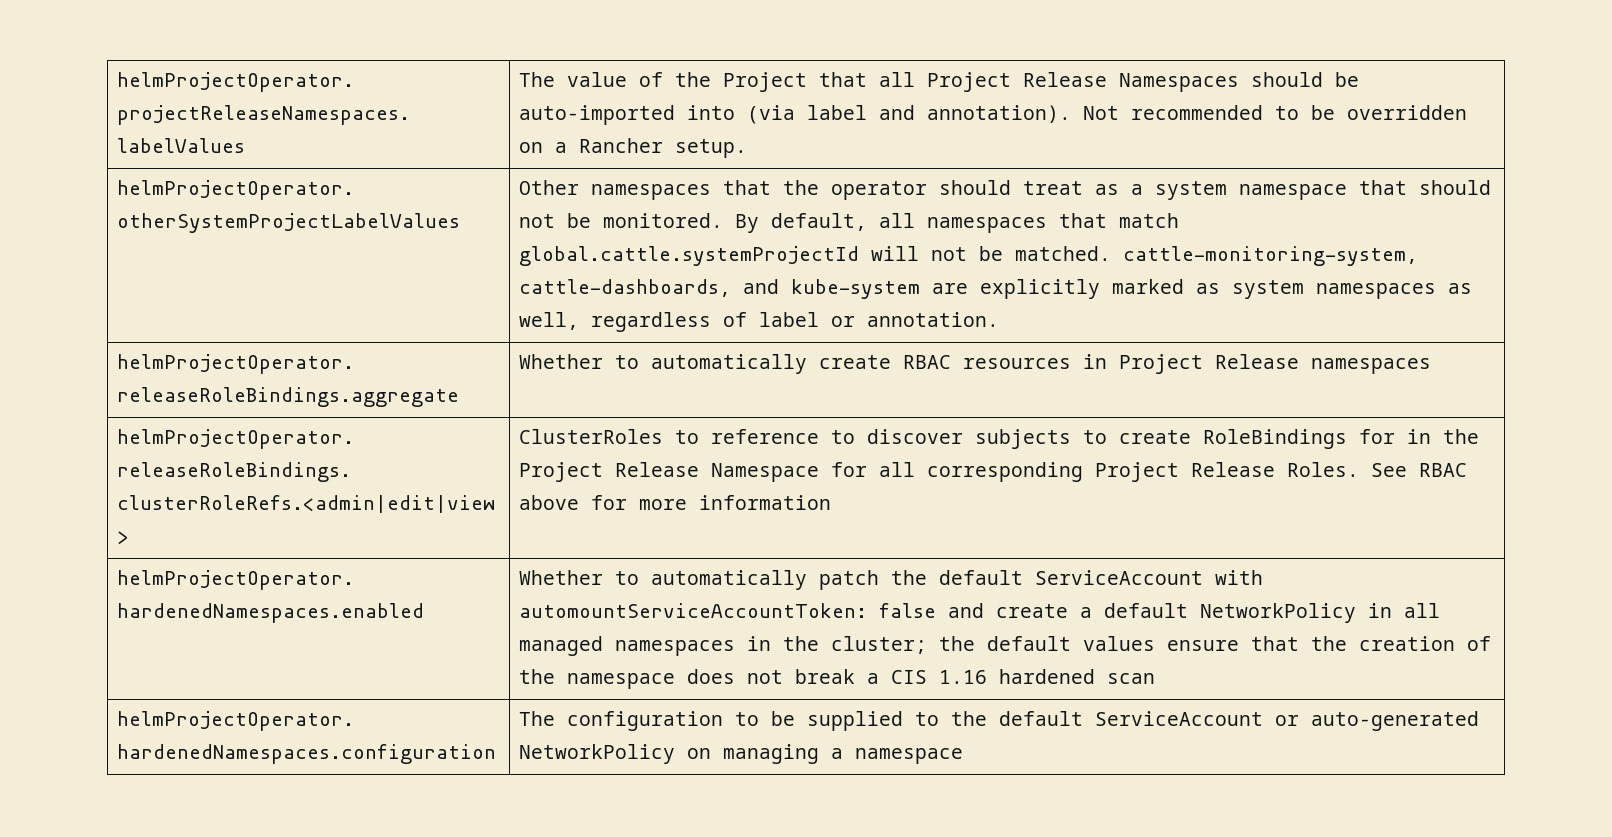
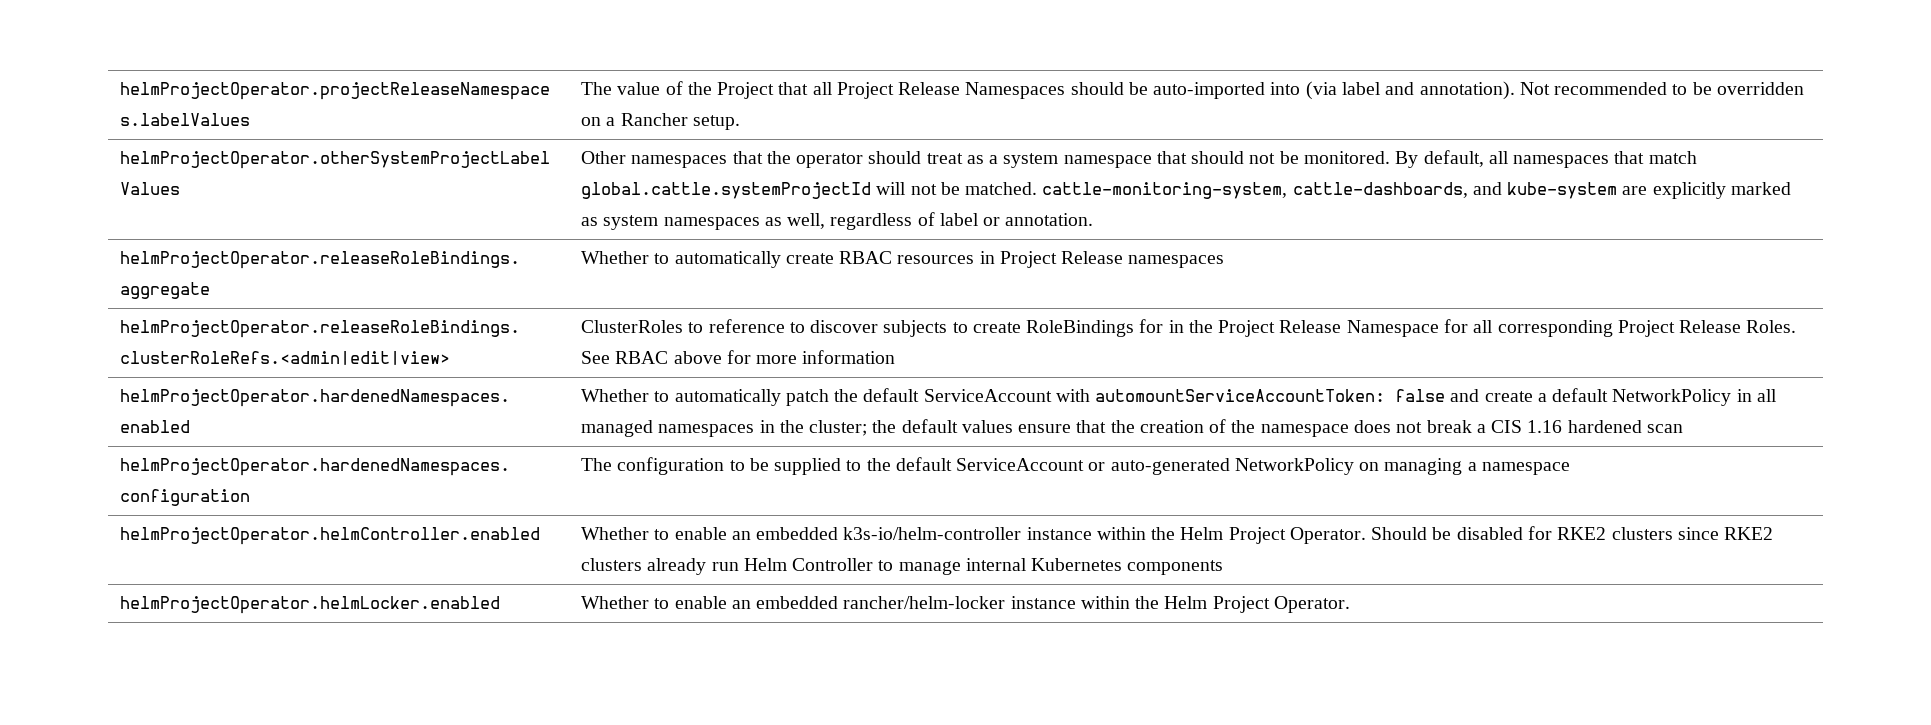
+ helmProjectOperator.helmController.enabled | Whether to enable an embedded k3s-io/helm-controller instance within the Helm Project Operator. Should be disabled for RKE2 clusters since RKE2 clusters already run Helm Controller to manage internal Kubernetes components
+ helmProjectOperator.helmLocker.enabled | Whether to enable an embedded rancher/helm-locker instance within the Helm Project Operator.

